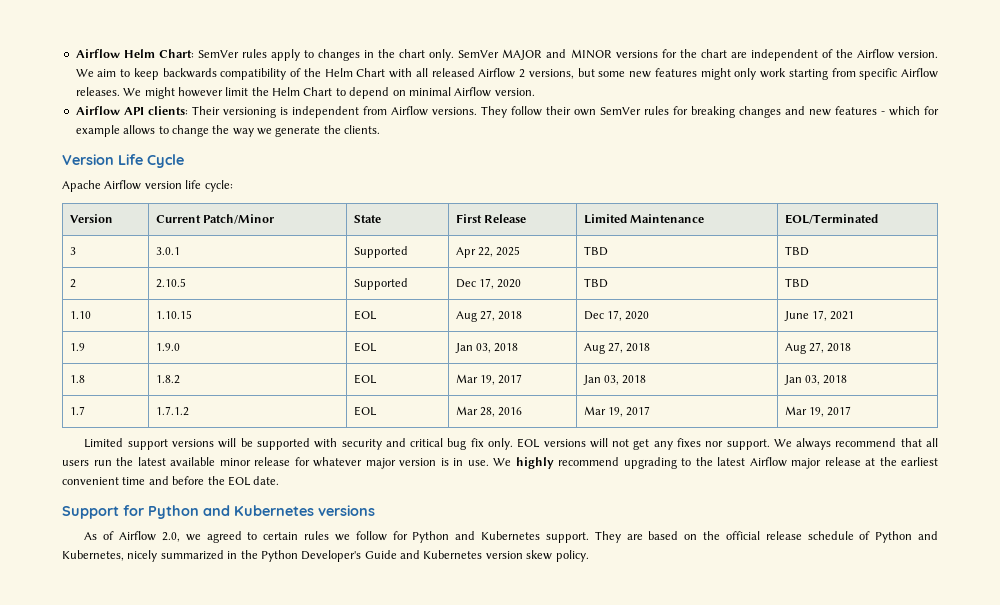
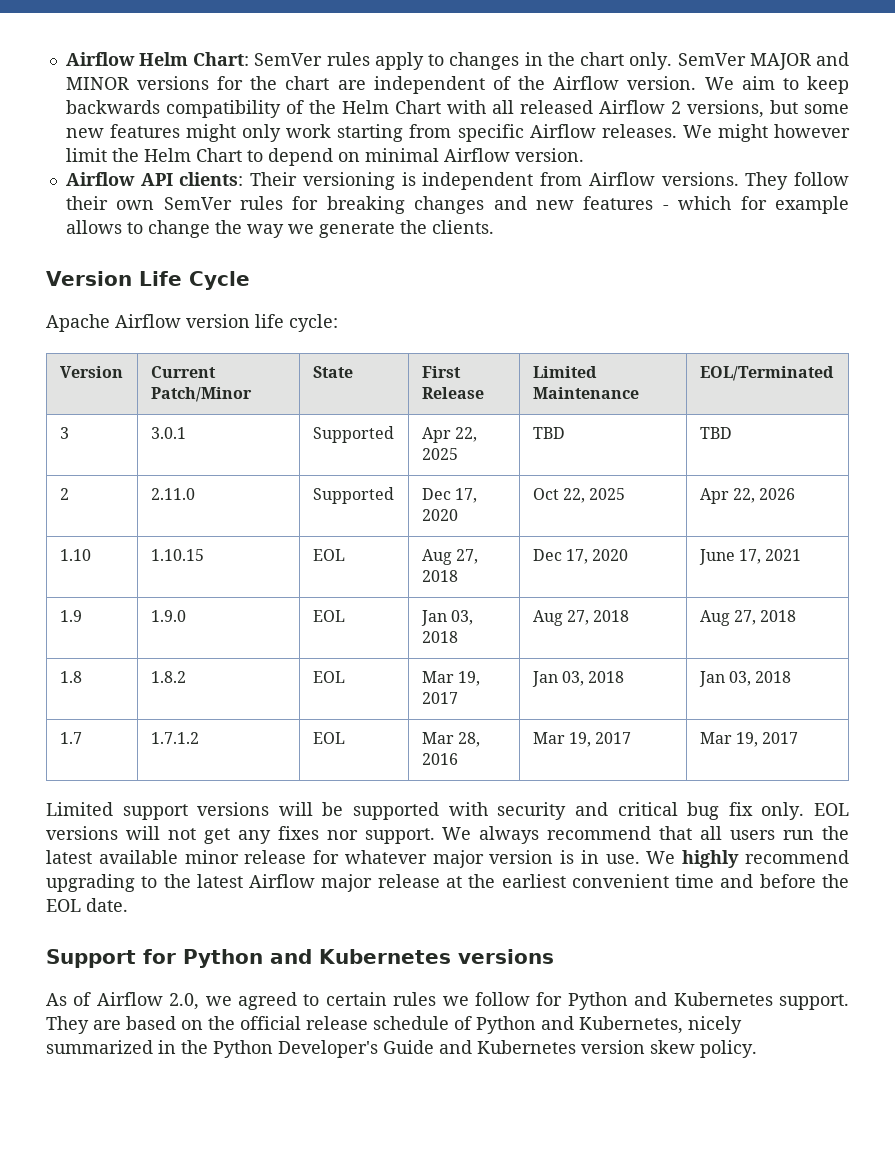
- 2 | 2.10.5 | Supported | Dec 17, 2020 | TBD | TBD
+ 2 | 2.11.0 | Supported | Dec 17, 2020 | Oct 22, 2025 | Apr 22, 2026

